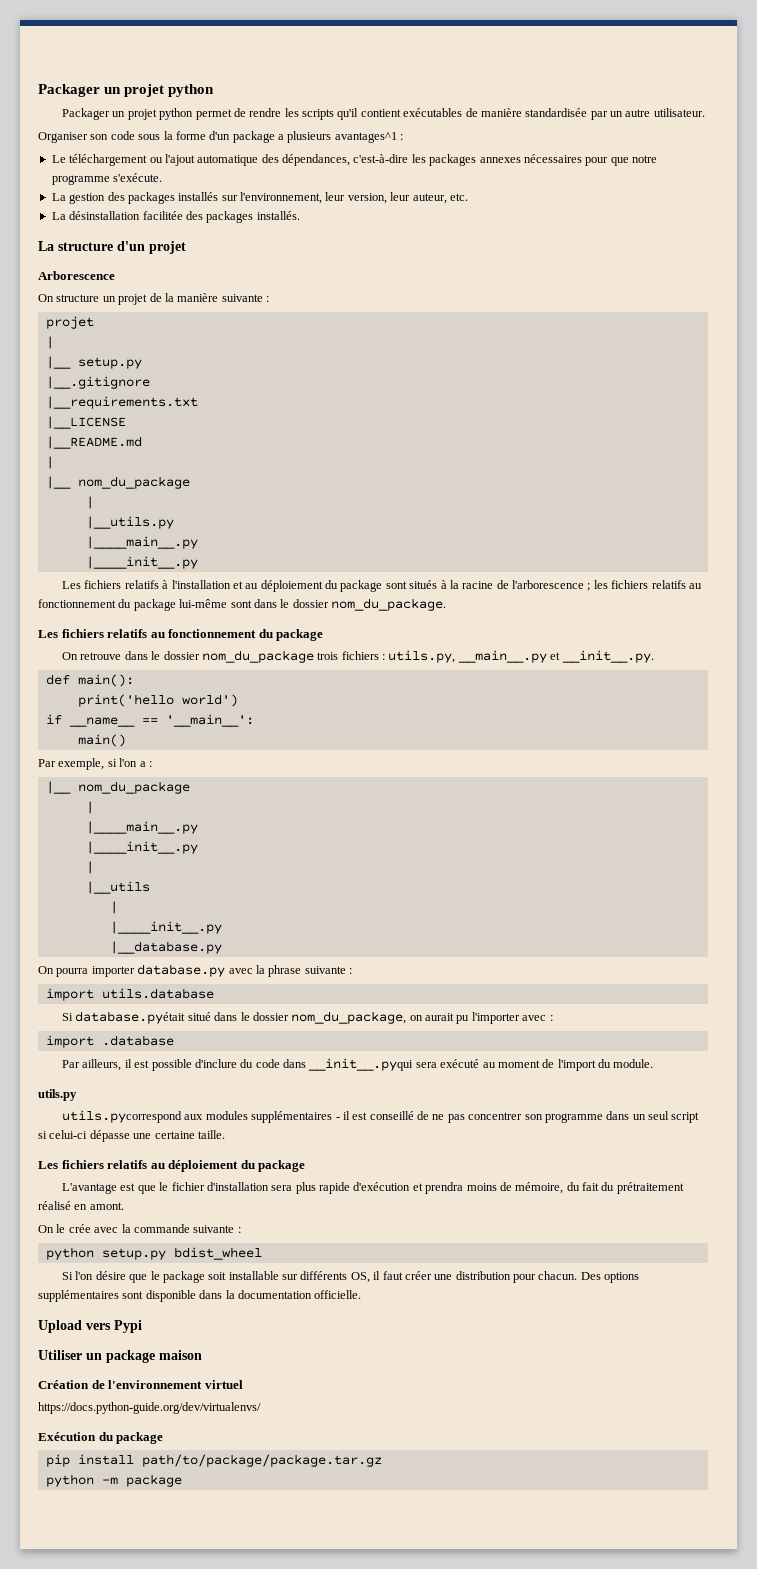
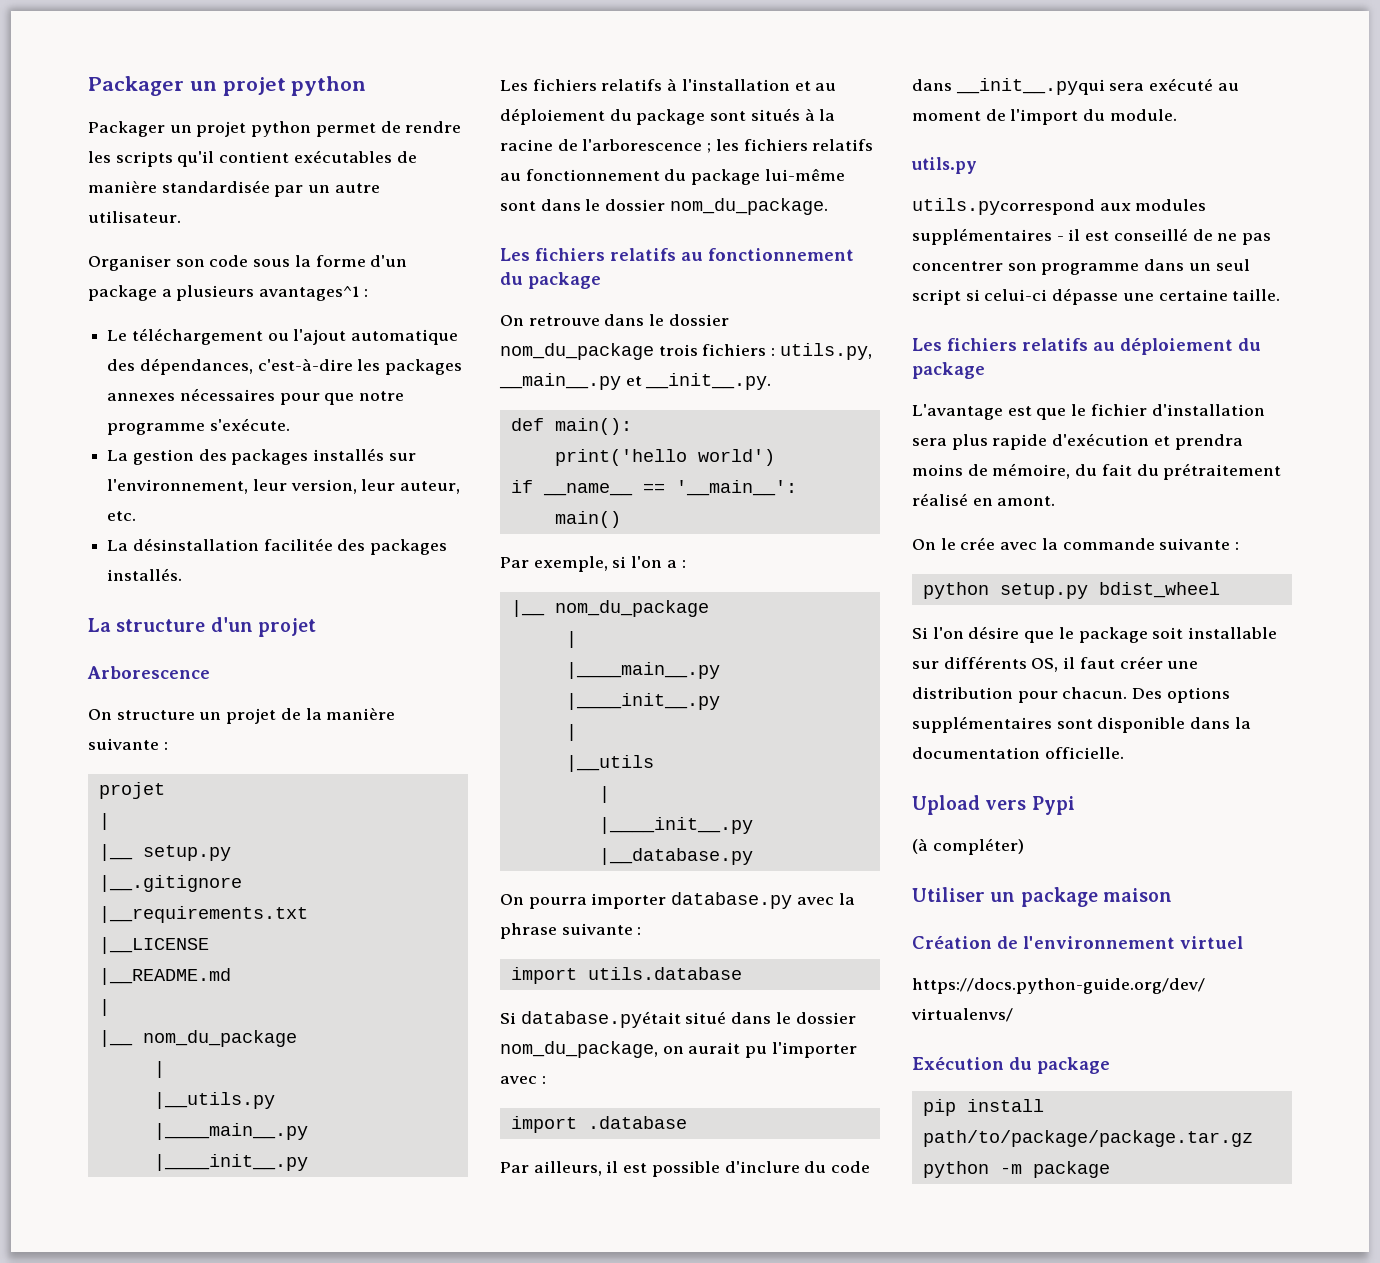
+ (à compléter)

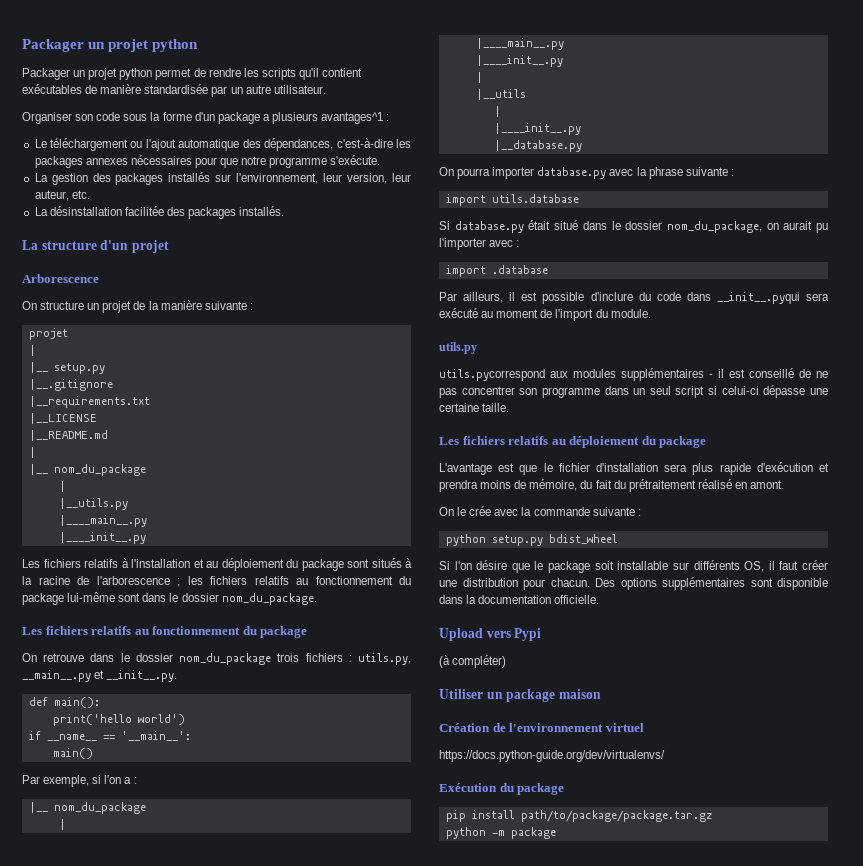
- Si database.pyétait situé dans le dossier nom_du_package, on aurait pu l'importer avec :
+ Si database.py était situé dans le dossier nom_du_package, on aurait pu l'importer avec :

